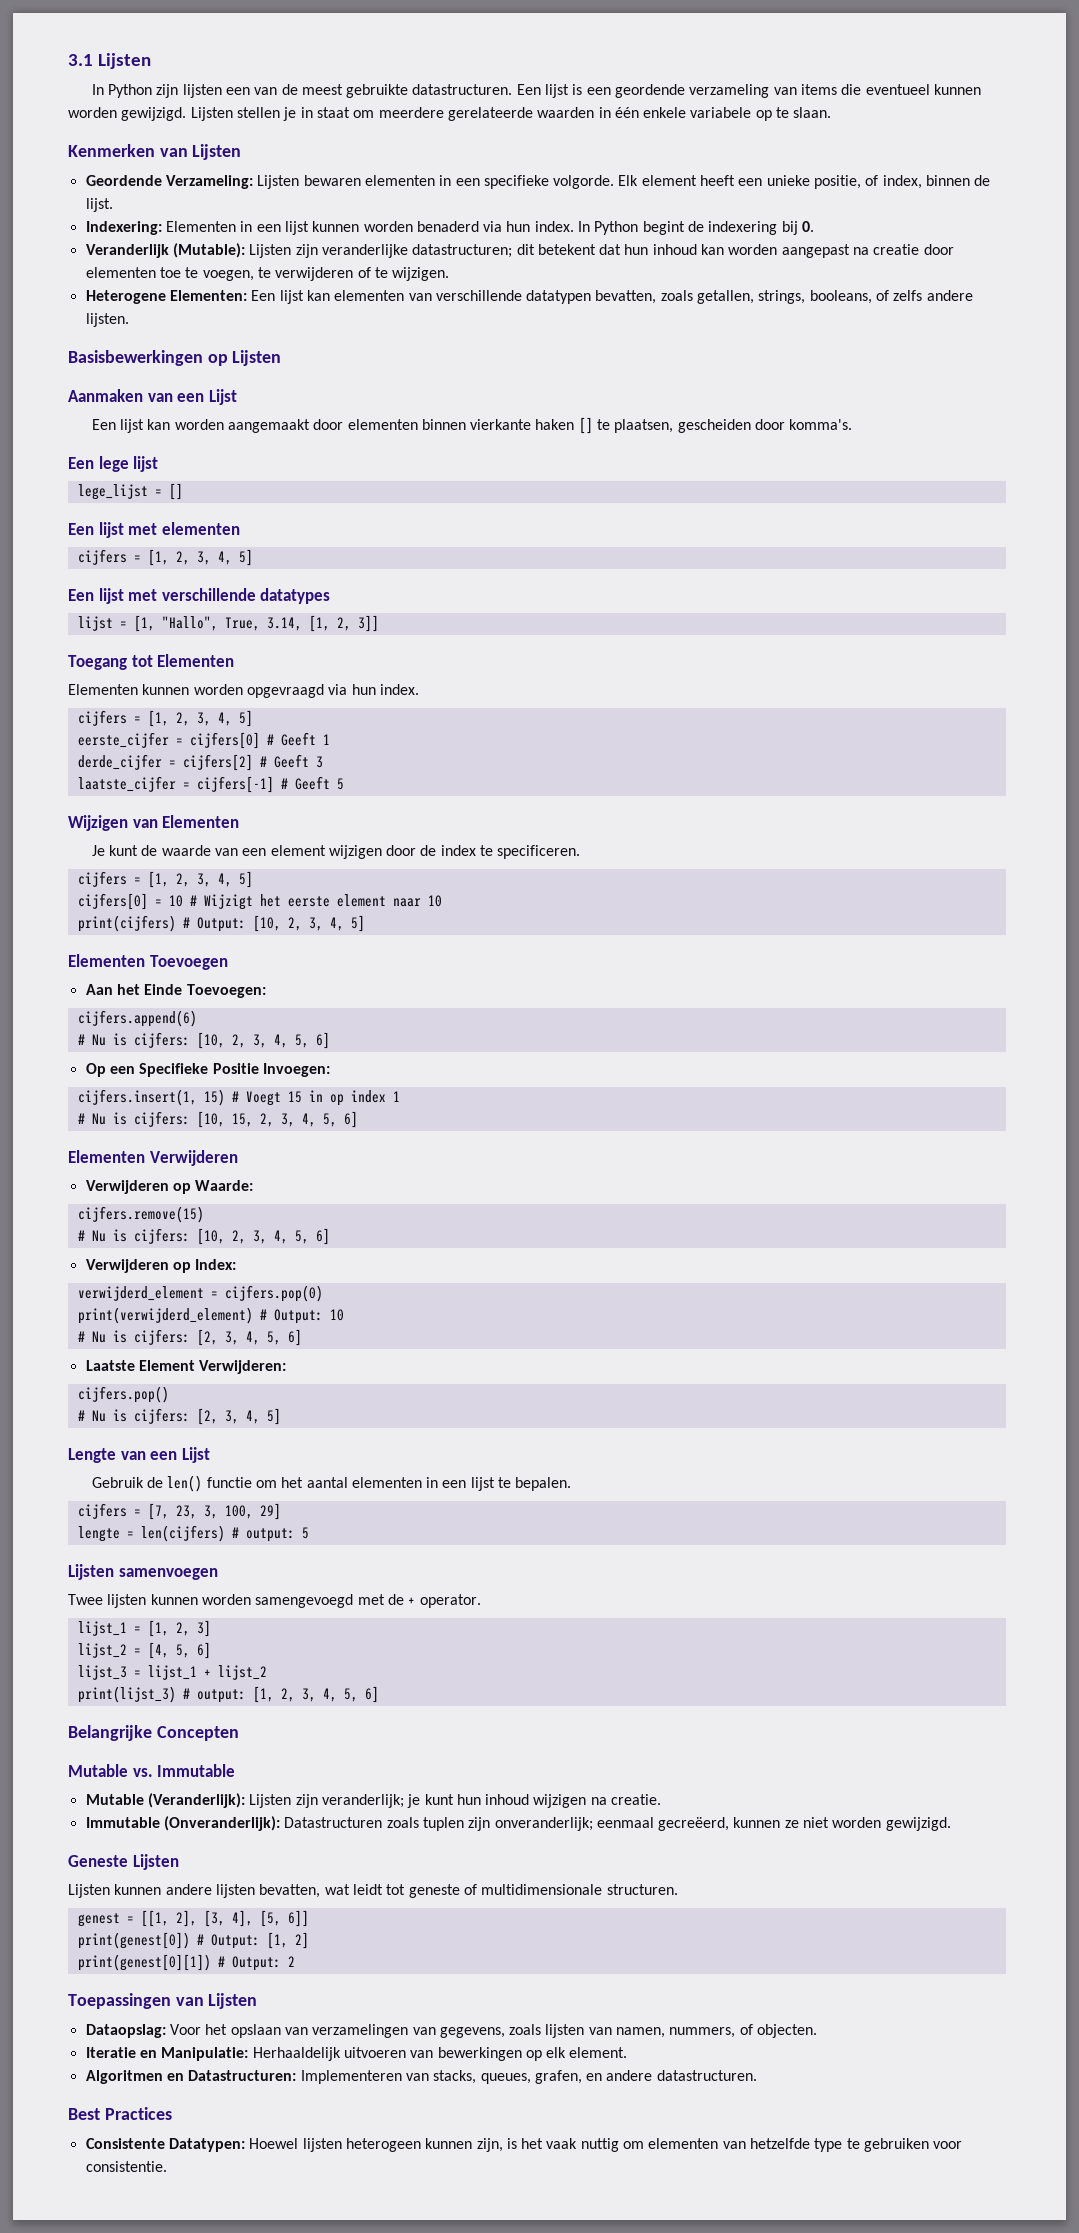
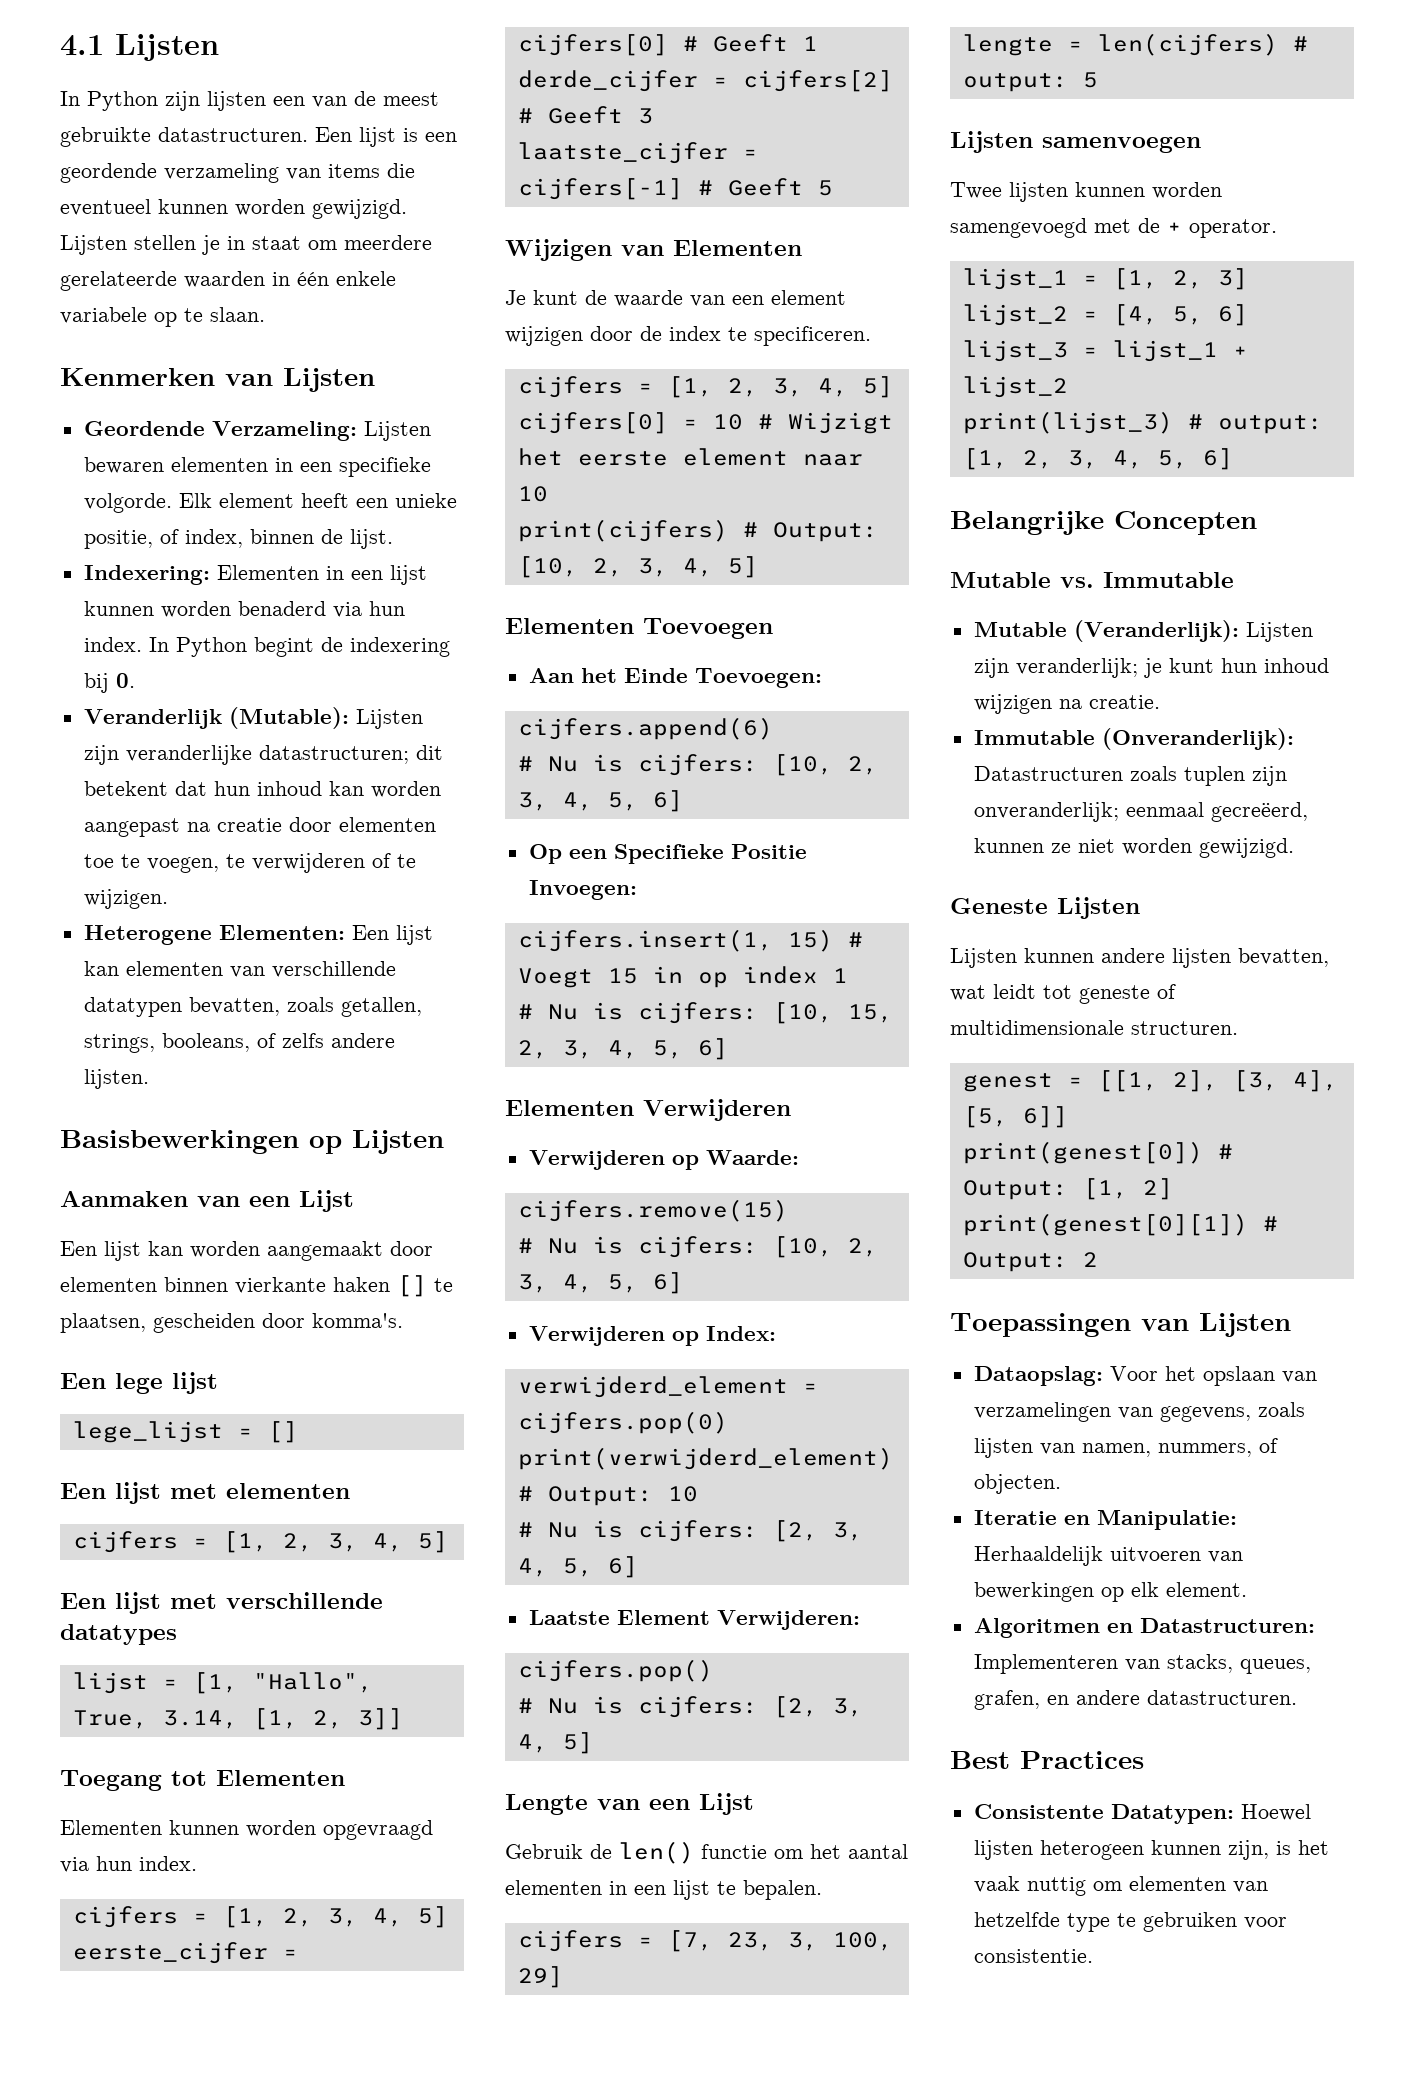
- 3.1 Lijsten
+ 4.1 Lijsten

